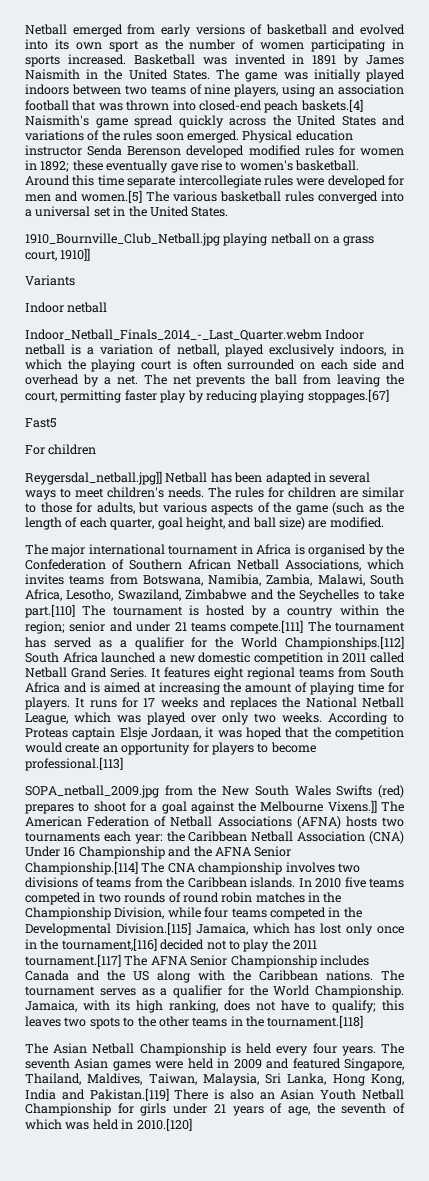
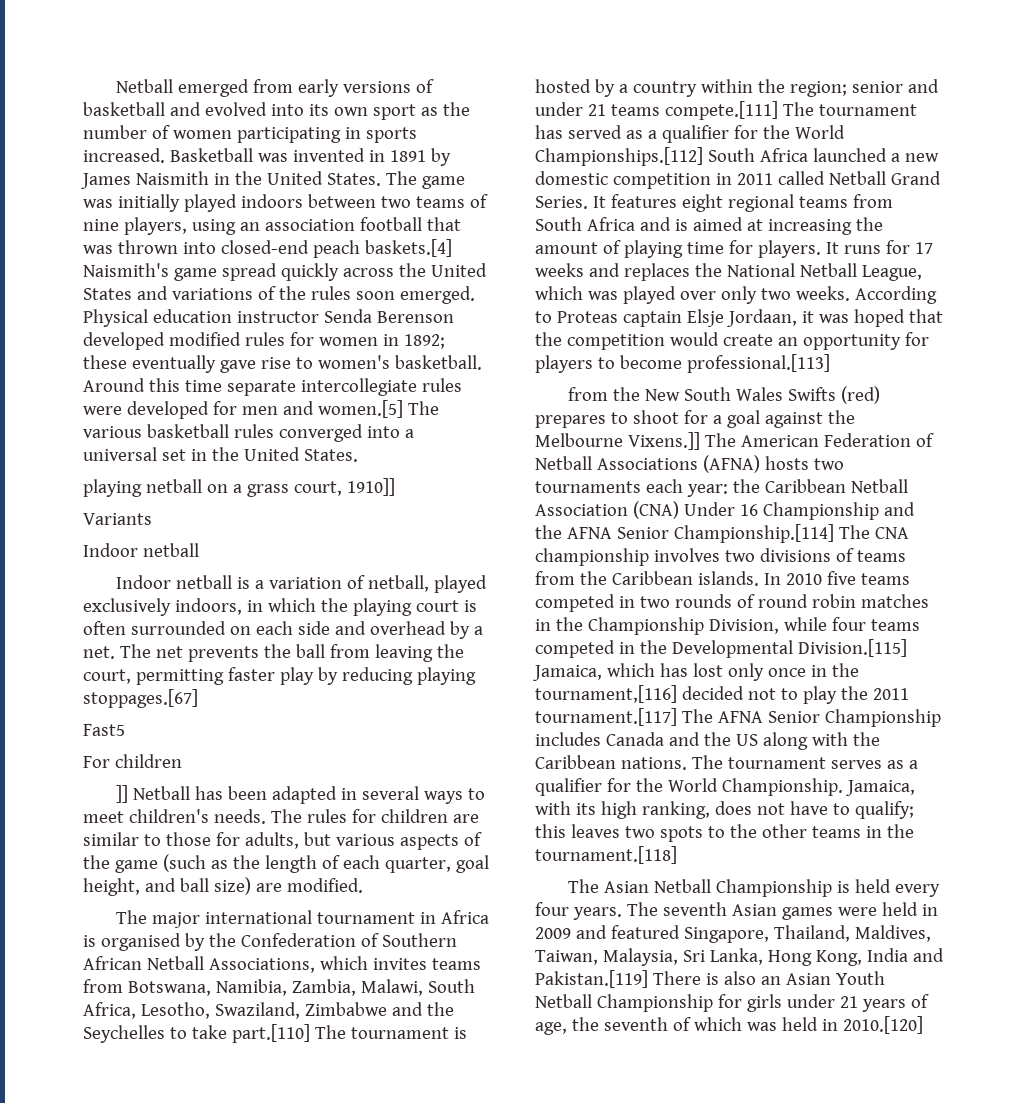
- 1910_Bournville_Club_Netball.jpg playing netball on a grass court, 1910]]
+ playing netball on a grass court, 1910]]
- Indoor_Netball_Finals_2014_-_Last_Quarter.webm Indoor netball is a variation of netball, played exclusively indoors, in which the playing court is often surrounded on each side and overhead by a net.
+ Indoor netball is a variation of netball, played exclusively indoors, in which the playing court is often surrounded on each side and overhead by a net.
- Reygersdal_netball.jpg]] Netball has been adapted in several ways to meet children's needs.
+ ]] Netball has been adapted in several ways to meet children's needs.
- SOPA_netball_2009.jpg from the New South Wales Swifts (red) prepares to shoot for a goal against the Melbourne Vixens.]]
+ from the New South Wales Swifts (red) prepares to shoot for a goal against the Melbourne Vixens.]]

